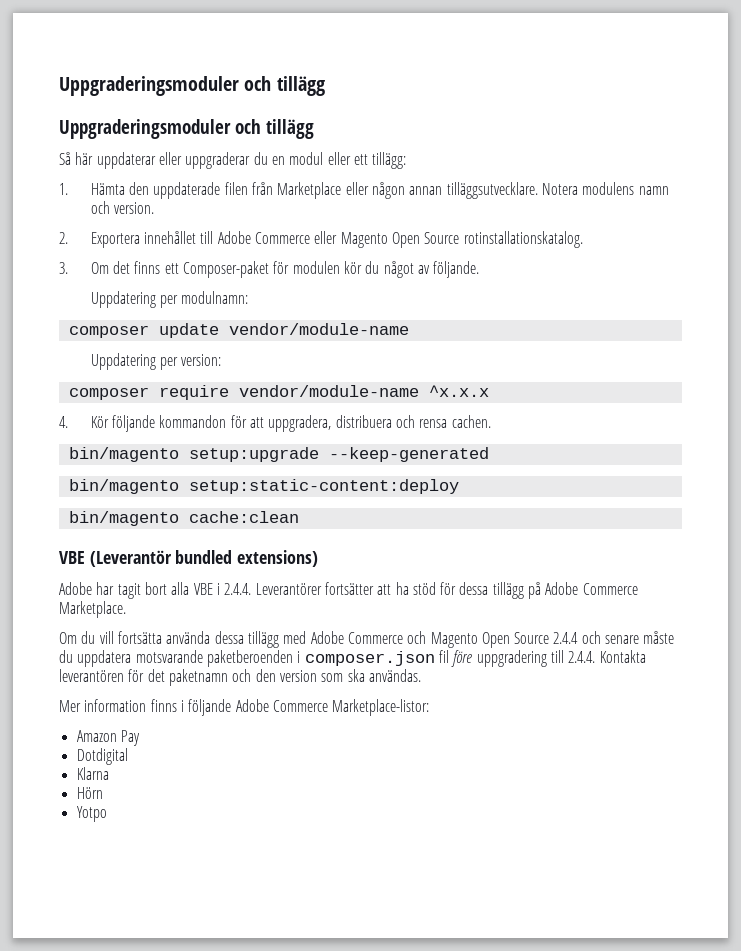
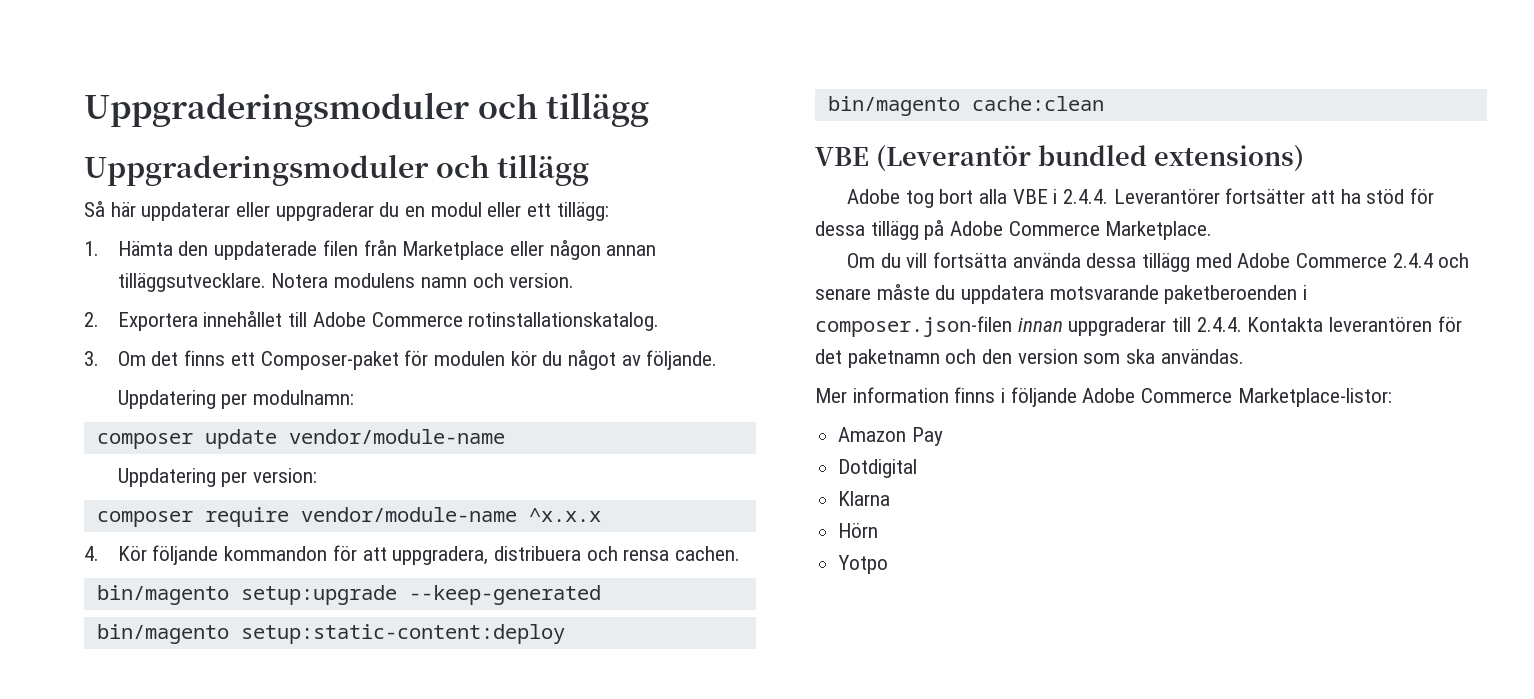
- 2. Exportera innehållet till Adobe Commerce eller Magento Open Source rotinstallationskatalog.
+ 2. Exportera innehållet till Adobe Commerce rotinstallationskatalog.
- Adobe har tagit bort alla VBE i 2.4.4. Leverantörer fortsätter att ha stöd för dessa tillägg på Adobe Commerce Marketplace.
+ Adobe tog bort alla VBE i 2.4.4. Leverantörer fortsätter att ha stöd för dessa tillägg på Adobe Commerce Marketplace.
- Om du vill fortsätta använda dessa tillägg med Adobe Commerce och Magento Open Source 2.4.4 och senare måste du uppdatera motsvarande paketberoenden i composer.json fil före uppgradering till 2.4.4. Kontakta leverantören för det paketnamn och den version som ska användas.
+ Om du vill fortsätta använda dessa tillägg med Adobe Commerce 2.4.4 och senare måste du uppdatera motsvarande paketberoenden i composer.json-filen innan uppgraderar till 2.4.4. Kontakta leverantören för det paketnamn och den version som ska användas.

